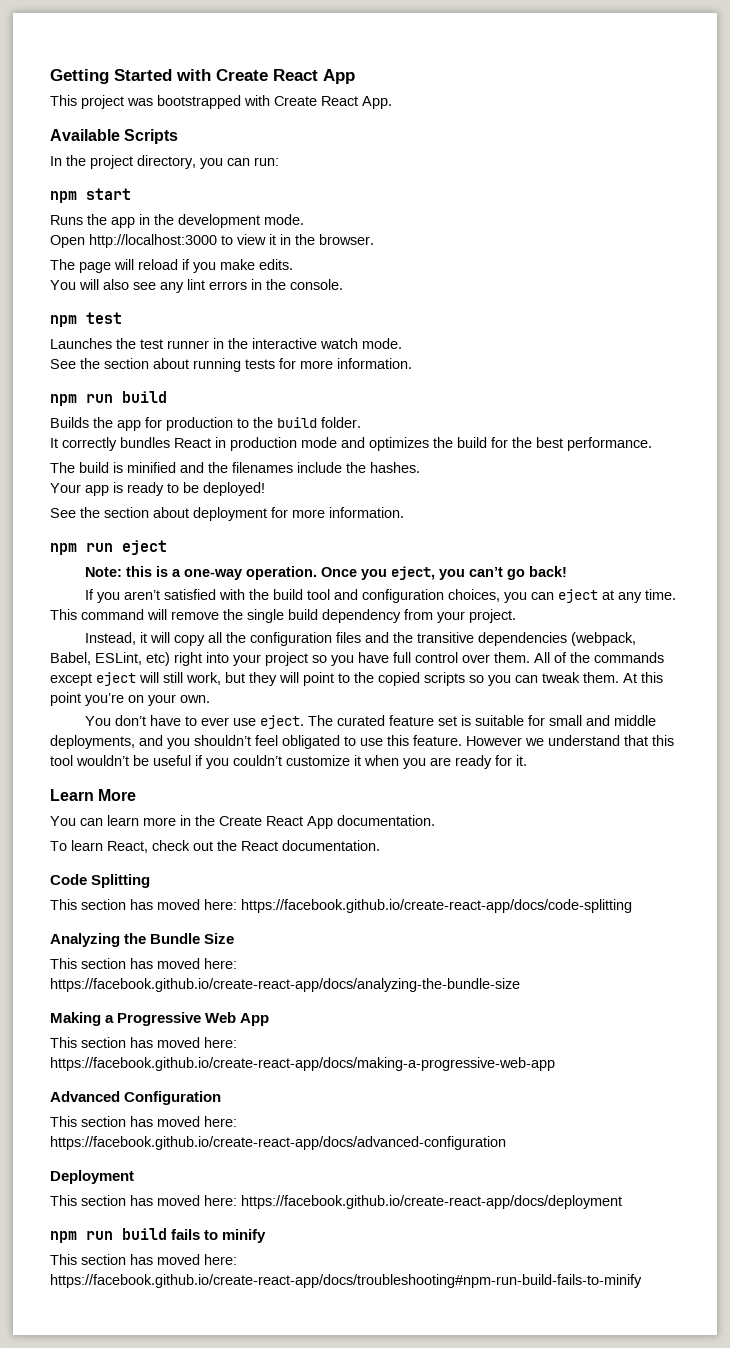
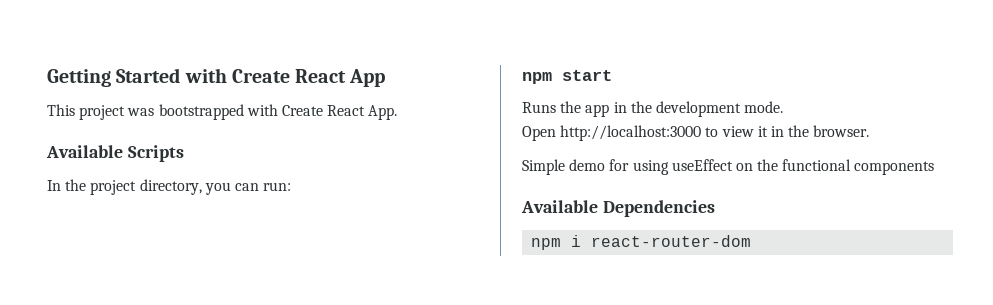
- The page will reload if you make edits.
- You will also see any lint errors in the console.
- npm test
- Launches the test runner in the interactive watch mode.
- See the section about running tests for more information.
- npm run build
- Builds the app for production to the build folder.
- It correctly bundles React in production mode and optimizes the build for the best performance.
- The build is minified and the filenames include the hashes.
- Your app is ready to be deployed!
- See the section about deployment for more information.
- npm run eject
- Note: this is a one-way operation. Once you eject, you can’t go back!
- If you aren’t satisfied with the build tool and configuration choices, you can eject at any time. This command will remove the single build dependency from your project.
- Instead, it will copy all the configuration files and the transitive dependencies (webpack, Babel, ESLint, etc) right into your project so you have full control over them. All of the commands except eject will still work, but they will point to the copied scripts so you can tweak them. At this point you’re on your own.
- You don’t have to ever use eject. The curated feature set is suitable for small and middle deployments, and you shouldn’t feel obligated to use this feature. However we understand that this tool wouldn’t be useful if you couldn’t customize it when you are ready for it.
- Learn More
- You can learn more in the Create React App documentation.
- To learn React, check out the React documentation.
- Code Splitting
- This section has moved here: https://facebook.github.io/create-react-app/docs/code-splitting
- Analyzing the Bundle Size
- This section has moved here: https://facebook.github.io/create-react-app/docs/analyzing-the-bundle-size
- Making a Progressive Web App
- This section has moved here: https://facebook.github.io/create-react-app/docs/making-a-progressive-web-app
- Advanced Configuration
- This section has moved here: https://facebook.github.io/create-react-app/docs/advanced-configuration
- Deployment
- This section has moved here: https://facebook.github.io/create-react-app/docs/deployment
- npm run build fails to minify
- This section has moved here: https://facebook.github.io/create-react-app/docs/troubleshooting#npm-run-build-fails-to-minify
+ Simple demo for using useEffect on the functional components
+ Available Dependencies
+ npm i react-router-dom

